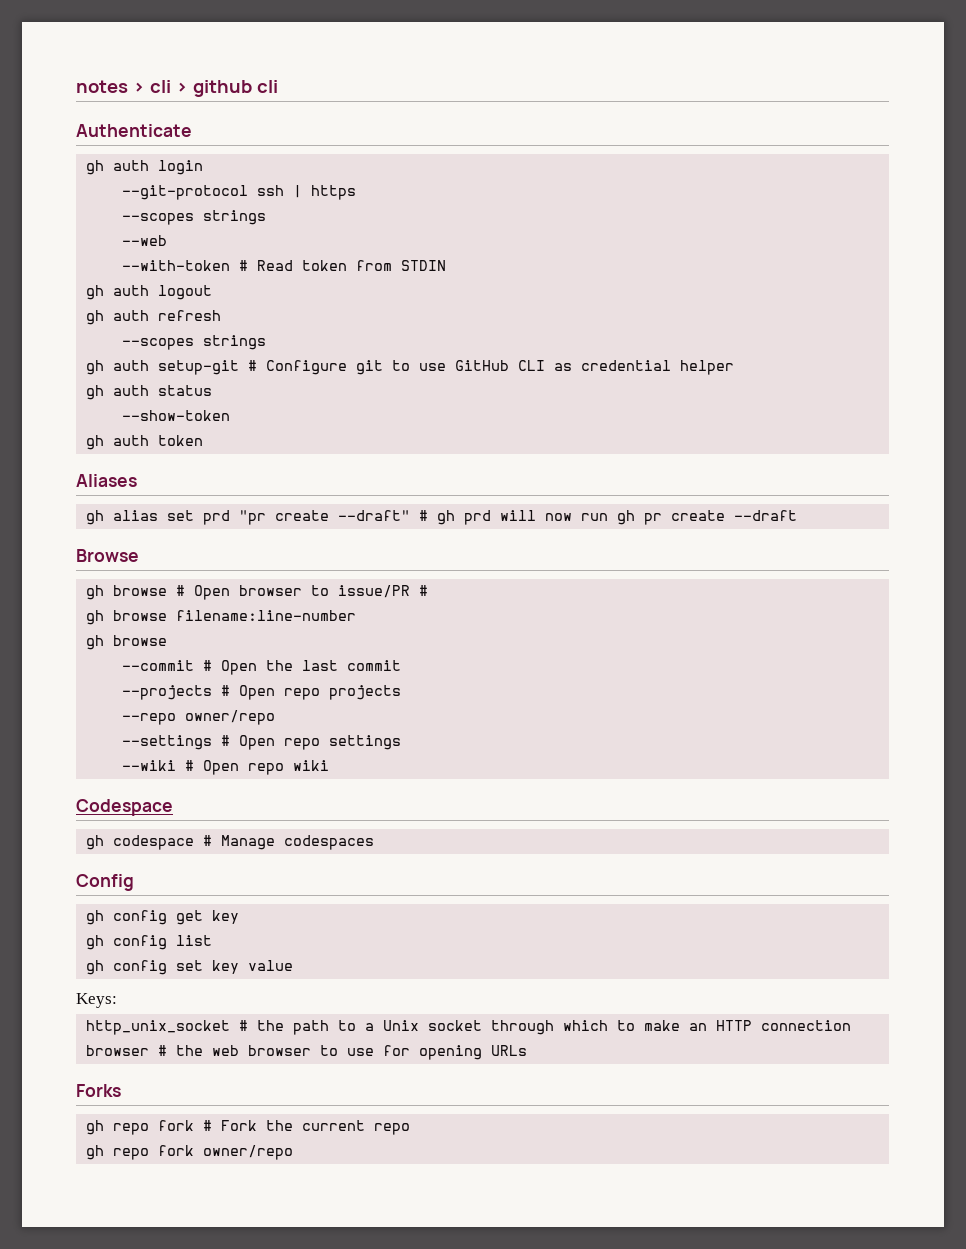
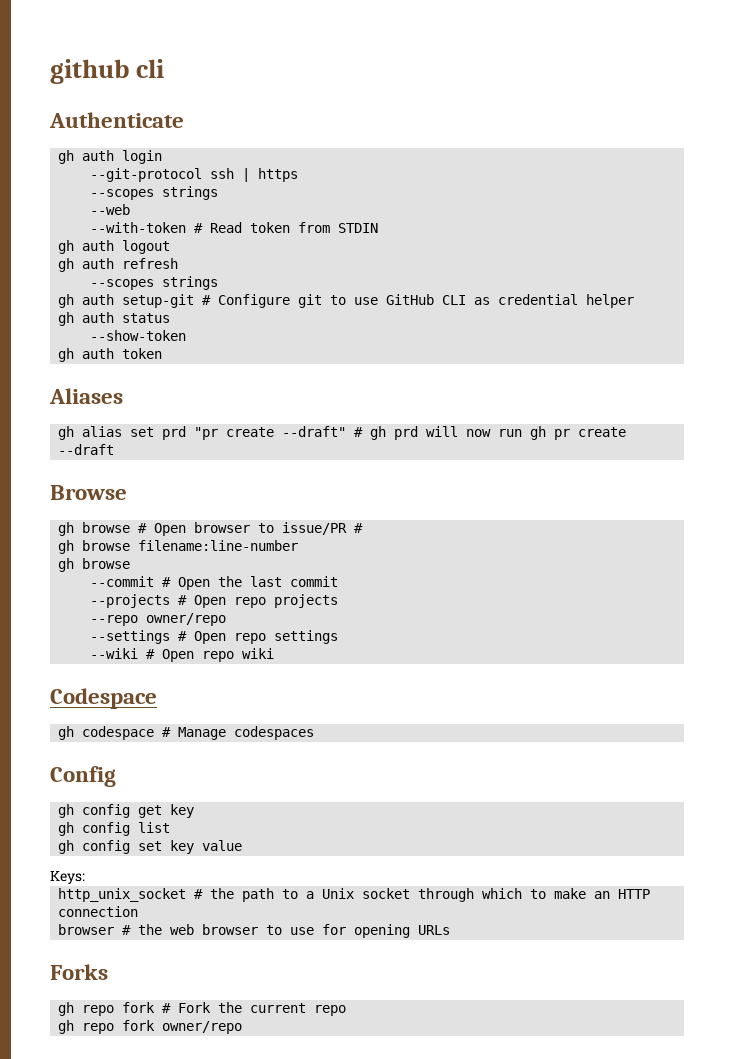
- notes > cli > github cli
+ github cli

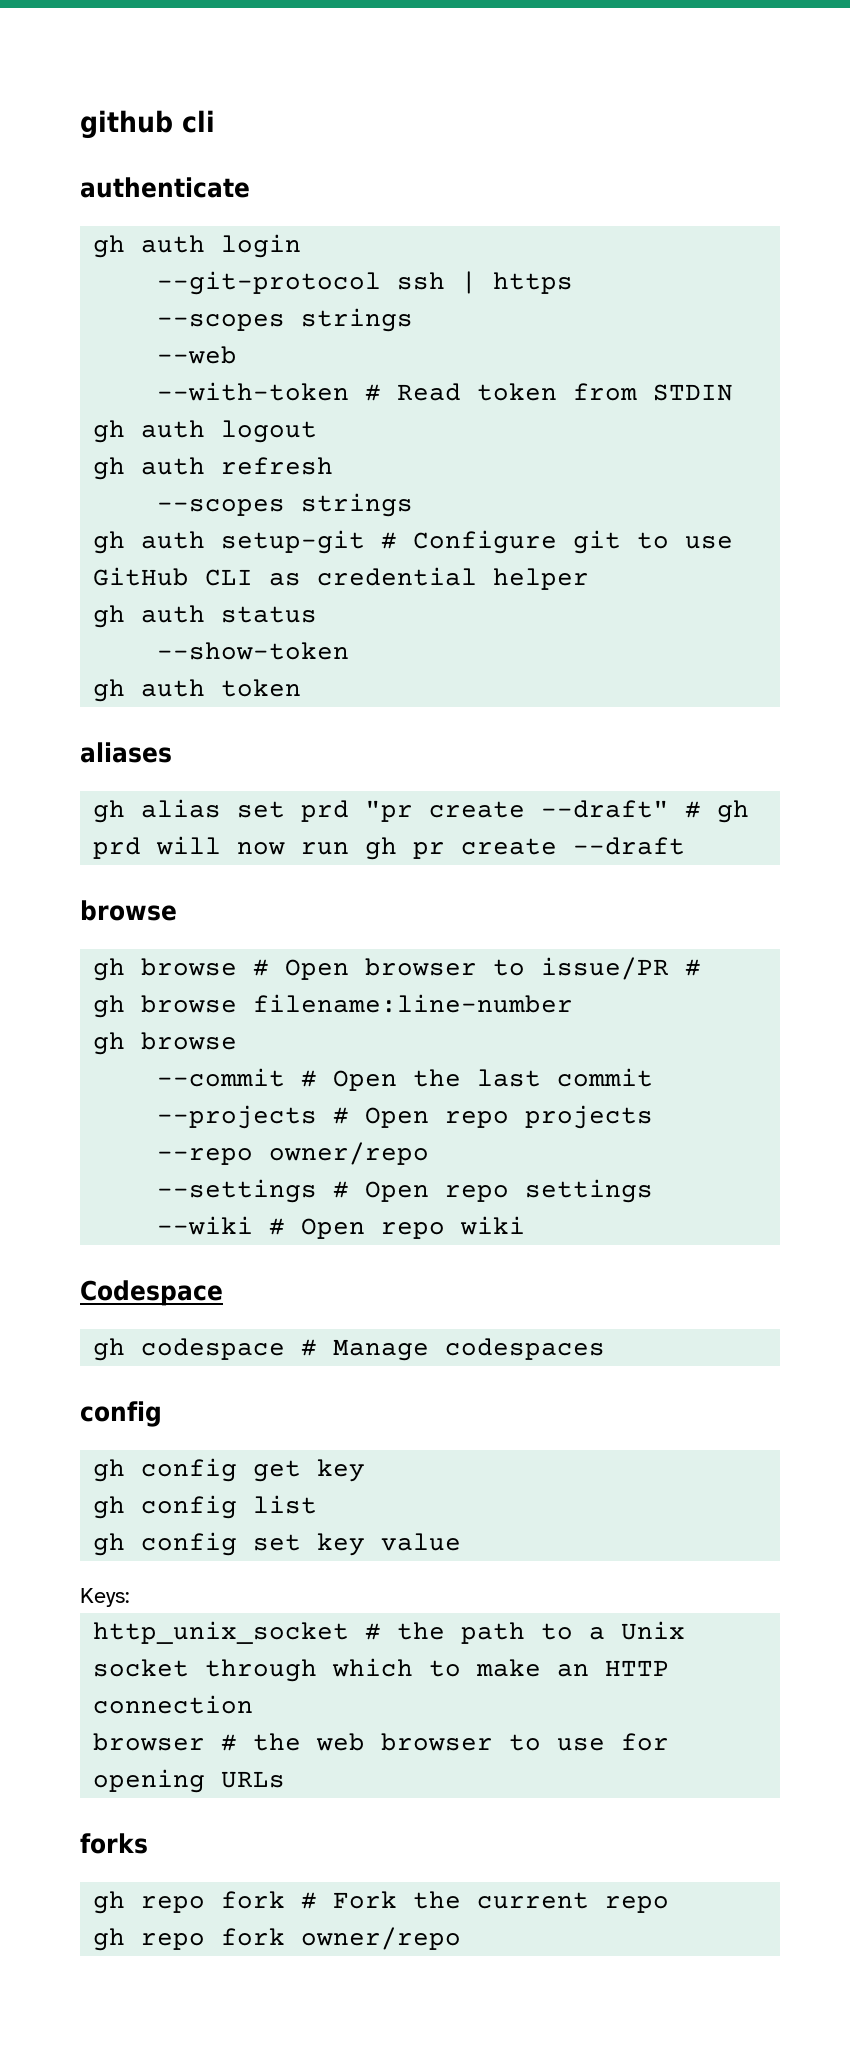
- Authenticate
+ authenticate
- Aliases
+ aliases
  gh alias set prd "pr create --draft" # gh prd will now run gh pr create --draft
- Browse
+ browse
  gh codespace # Manage codespaces
- Config
+ config
- Forks
+ forks

